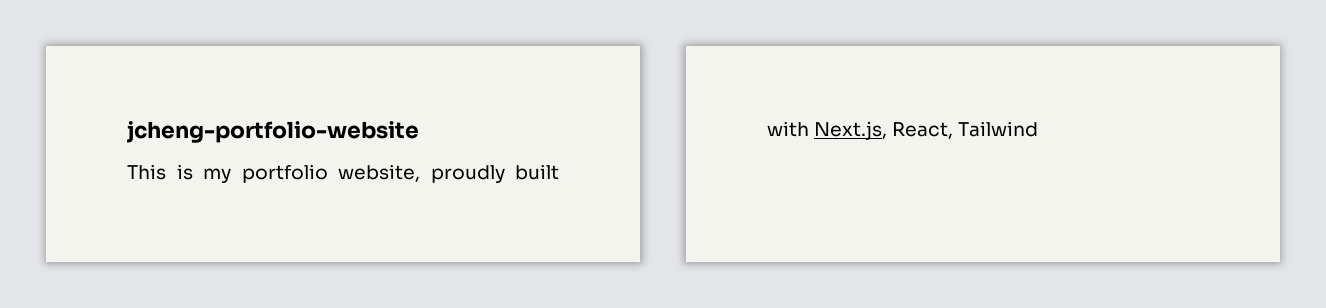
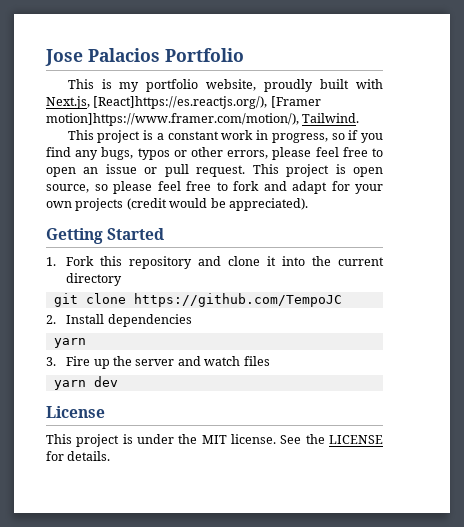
- jcheng-portfolio-website
+ Jose Palacios Portfolio
- This is my portfolio website, proudly built with Next.js, React, Tailwind
+ This is my portfolio website, proudly built with Next.js, [React]https://es.reactjs.org/), [Framer motion]https://www.framer.com/motion/), Tailwind.
+ This project is a constant work in progress, so if you find any bugs, typos or other errors, please feel free to open an issue or pull request. This project is open source, so please feel free to fork and adapt for your own projects (credit would be appreciated).
+ Getting Started
+ 1. Fork this repository and clone it into the current directory
+ git clone https://github.com/TempoJC
+ 2. Install dependencies
+ yarn
+ 3. Fire up the server and watch files
+ yarn dev
+ License
+ This project is under the MIT license. See the LICENSE for details.

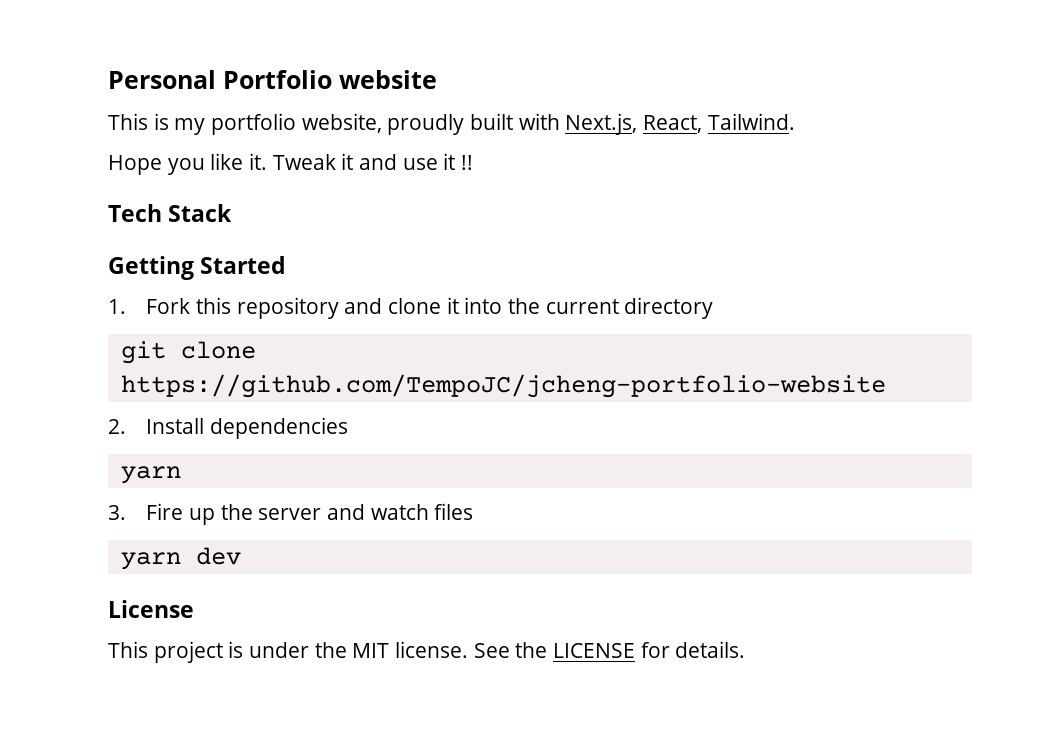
- Jose Palacios Portfolio
+ Personal Portfolio website
- This is my portfolio website, proudly built with Next.js, [React]https://es.reactjs.org/), [Framer motion]https://www.framer.com/motion/), Tailwind.
- This project is a constant work in progress, so if you find any bugs, typos or other errors, please feel free to open an issue or pull request. This project is open source, so please feel free to fork and adapt for your own projects (credit would be appreciated).
+ This is my portfolio website, proudly built with Next.js, React, Tailwind.
+ Hope you like it. Tweak it and use it !!
+ Tech Stack
- git clone https://github.com/TempoJC
+ git clone https://github.com/TempoJC/jcheng-portfolio-website

